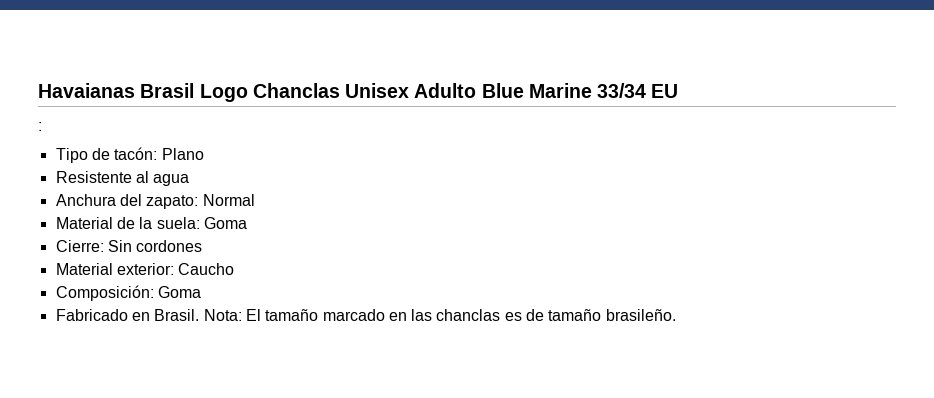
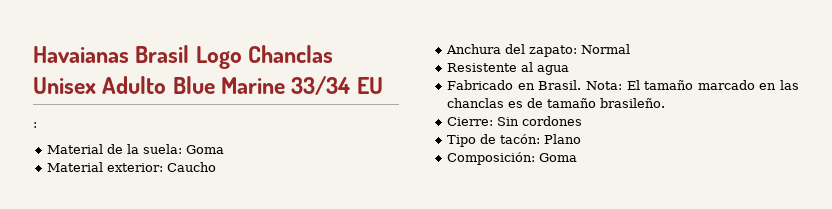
- Tipo de tacón: Plano
+ Material de la suela: Goma
+ Material exterior: Caucho
+ Anchura del zapato: Normal
  Resistente al agua
- Anchura del zapato: Normal
- Material de la suela: Goma
- Cierre: Sin cordones
- Material exterior: Caucho
- Composición: Goma
+ Cierre: Sin cordones
+ Tipo de tacón: Plano
+ Composición: Goma

